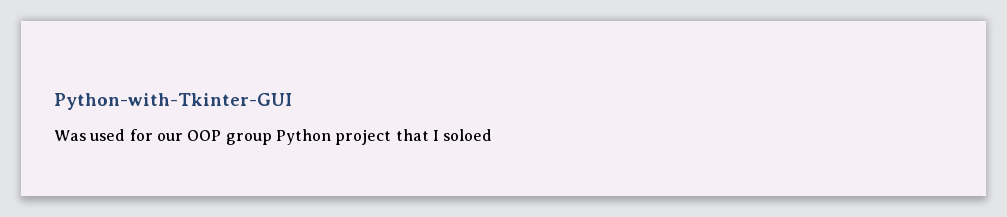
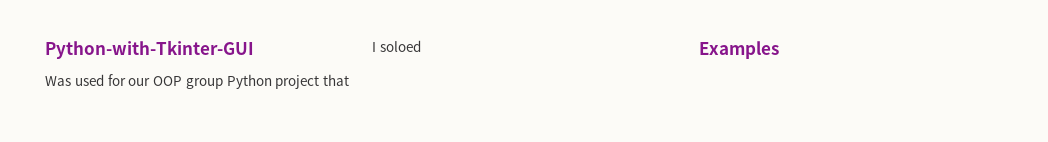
+ Examples

